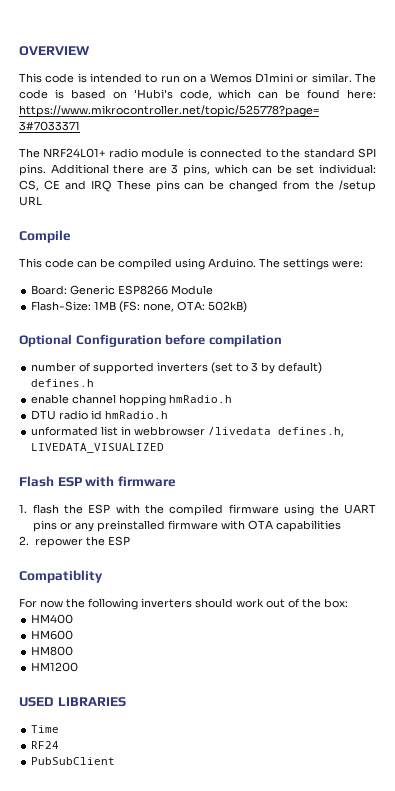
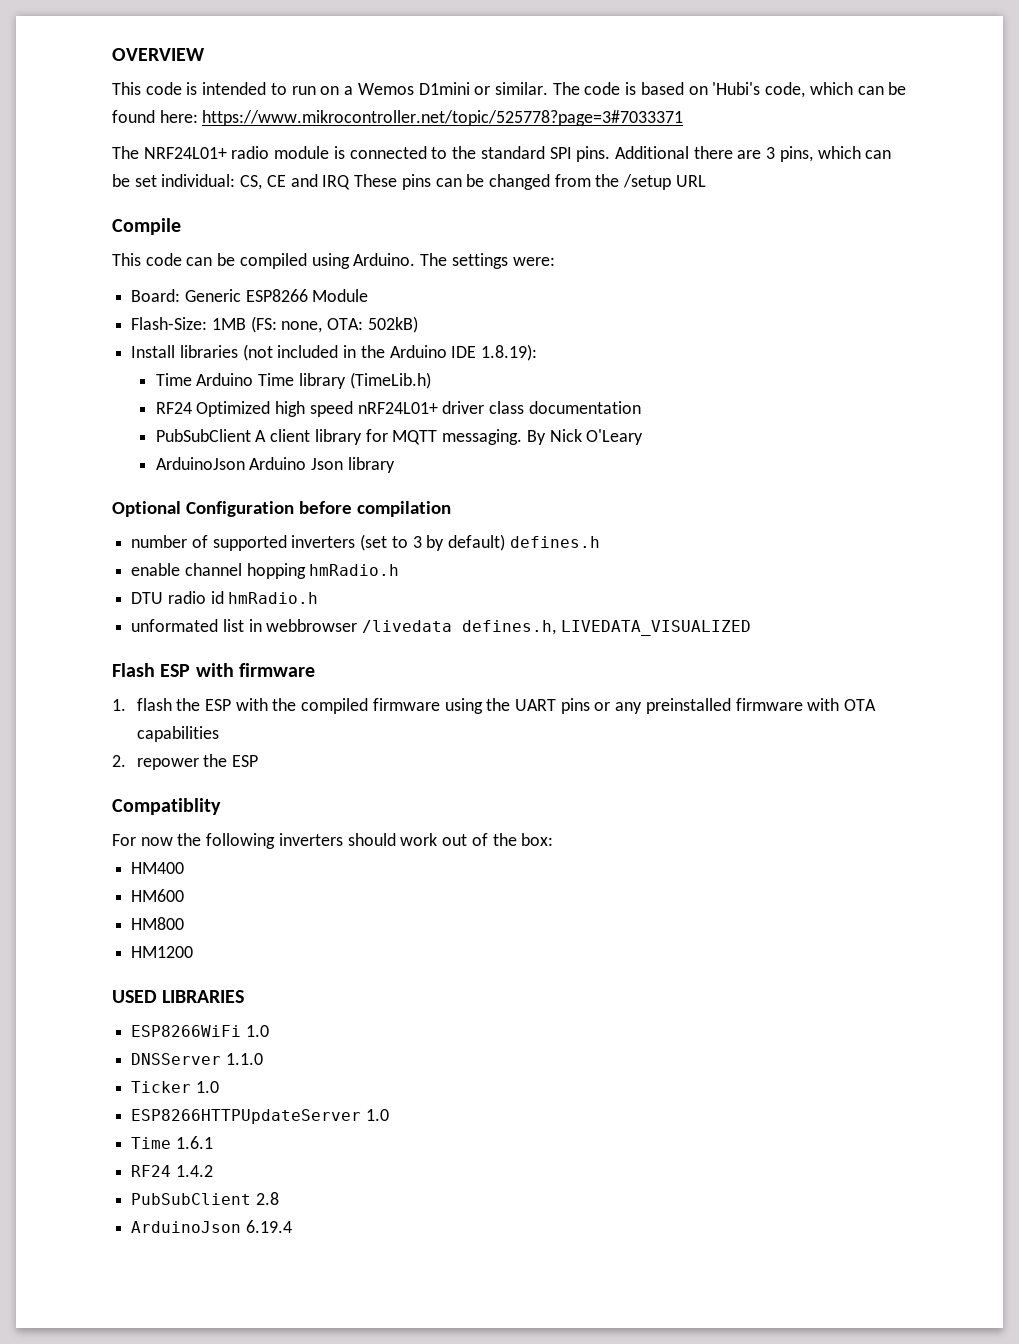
+ Install libraries (not included in the Arduino IDE 1.8.19):
+ Time Arduino Time library (TimeLib.h)
+ RF24 Optimized high speed nRF24L01+ driver class documentation
+ PubSubClient A client library for MQTT messaging. By Nick O'Leary
+ ArduinoJson Arduino Json library
- Time
- RF24
- PubSubClient
+ ESP8266WiFi 1.0
+ DNSServer 1.1.0
+ Ticker 1.0
+ ESP8266HTTPUpdateServer 1.0
+ Time 1.6.1
+ RF24 1.4.2
+ PubSubClient 2.8
+ ArduinoJson 6.19.4

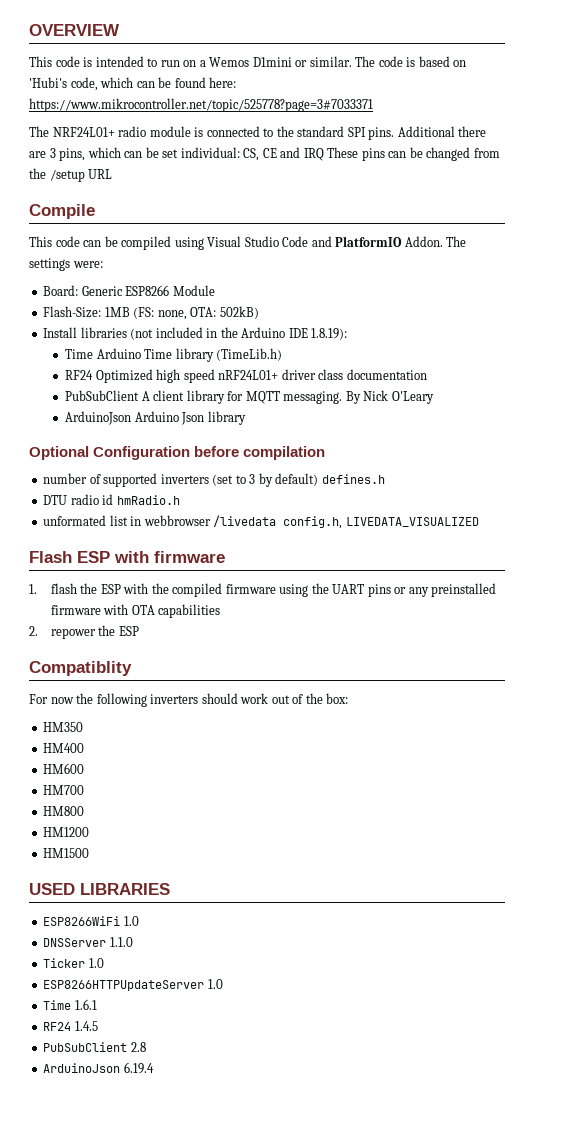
- This code can be compiled using Arduino.
+ This code can be compiled using Visual Studio Code and PlatformIO Addon.
- enable channel hopping hmRadio.h
- unformated list in webbrowser /livedata defines.h, LIVEDATA_VISUALIZED
+ unformated list in webbrowser /livedata config.h, LIVEDATA_VISUALIZED
+ HM350
+ HM700
+ HM1500
- RF24 1.4.2
+ RF24 1.4.5

